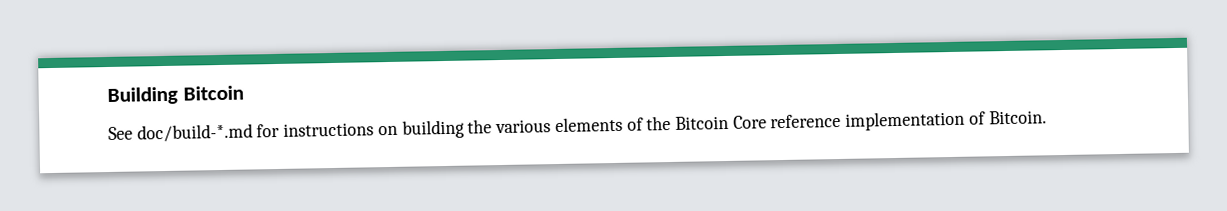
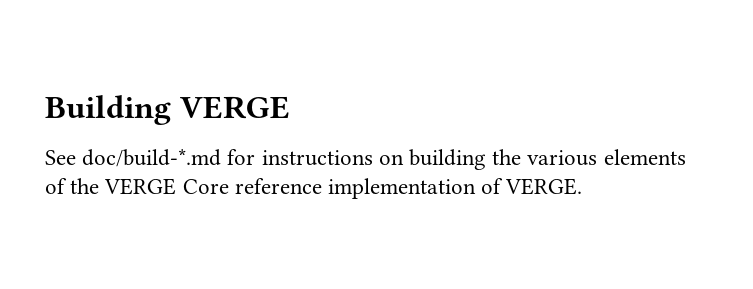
- Building Bitcoin
+ Building VERGE
- See doc/build-*.md for instructions on building the various elements of the Bitcoin Core reference implementation of Bitcoin.
+ See doc/build-*.md for instructions on building the various elements of the VERGE Core reference implementation of VERGE.

